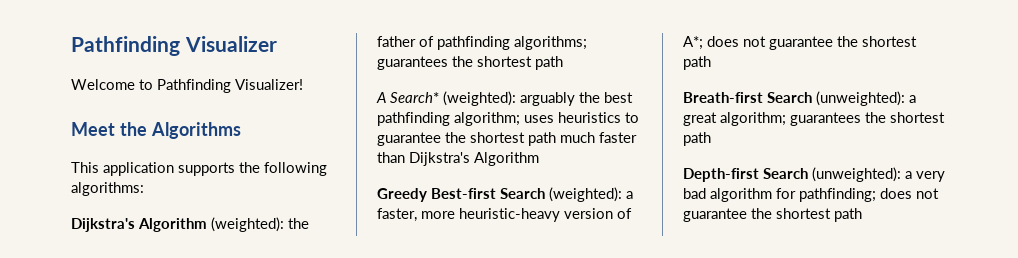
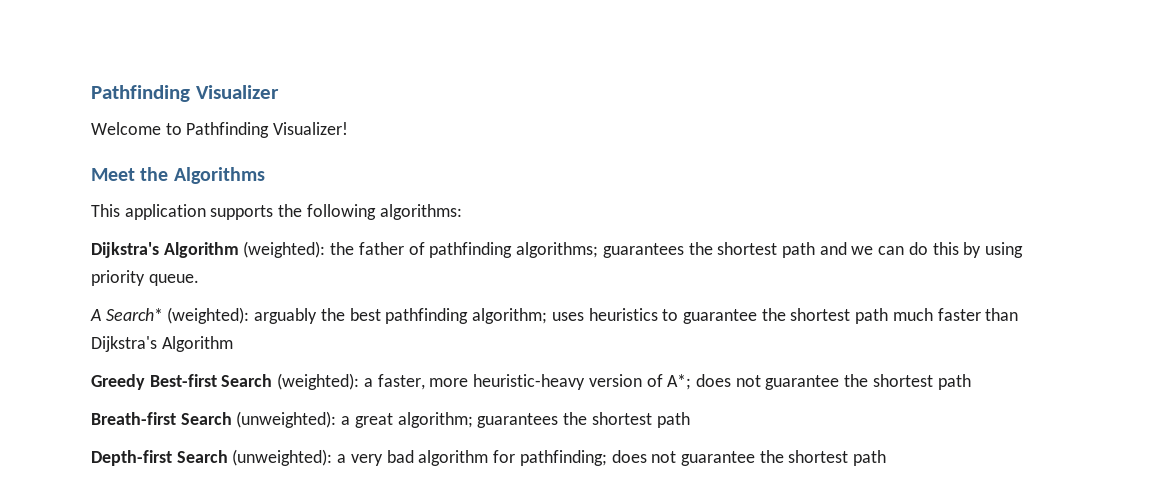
- Dijkstra's Algorithm (weighted): the father of pathfinding algorithms; guarantees the shortest path
+ Dijkstra's Algorithm (weighted): the father of pathfinding algorithms; guarantees the shortest path and we can do this by using priority queue.

